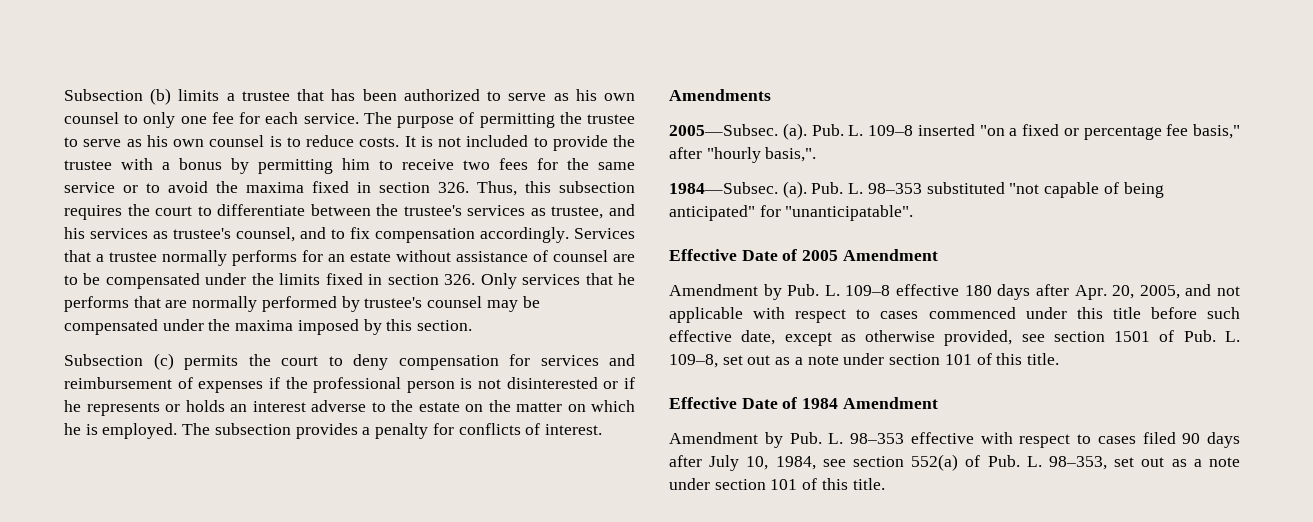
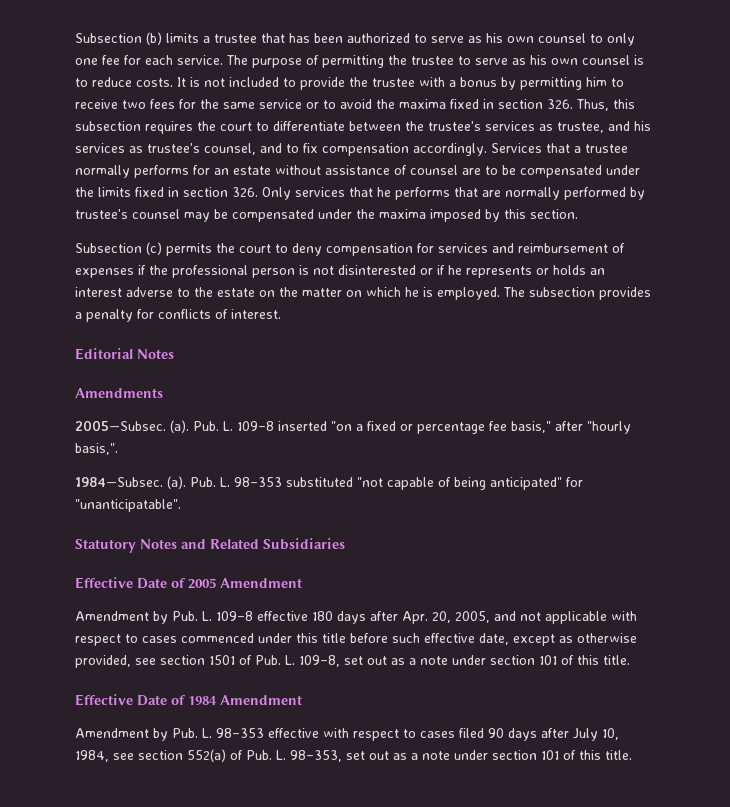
+ Editorial Notes
+ Statutory Notes and Related Subsidiaries

